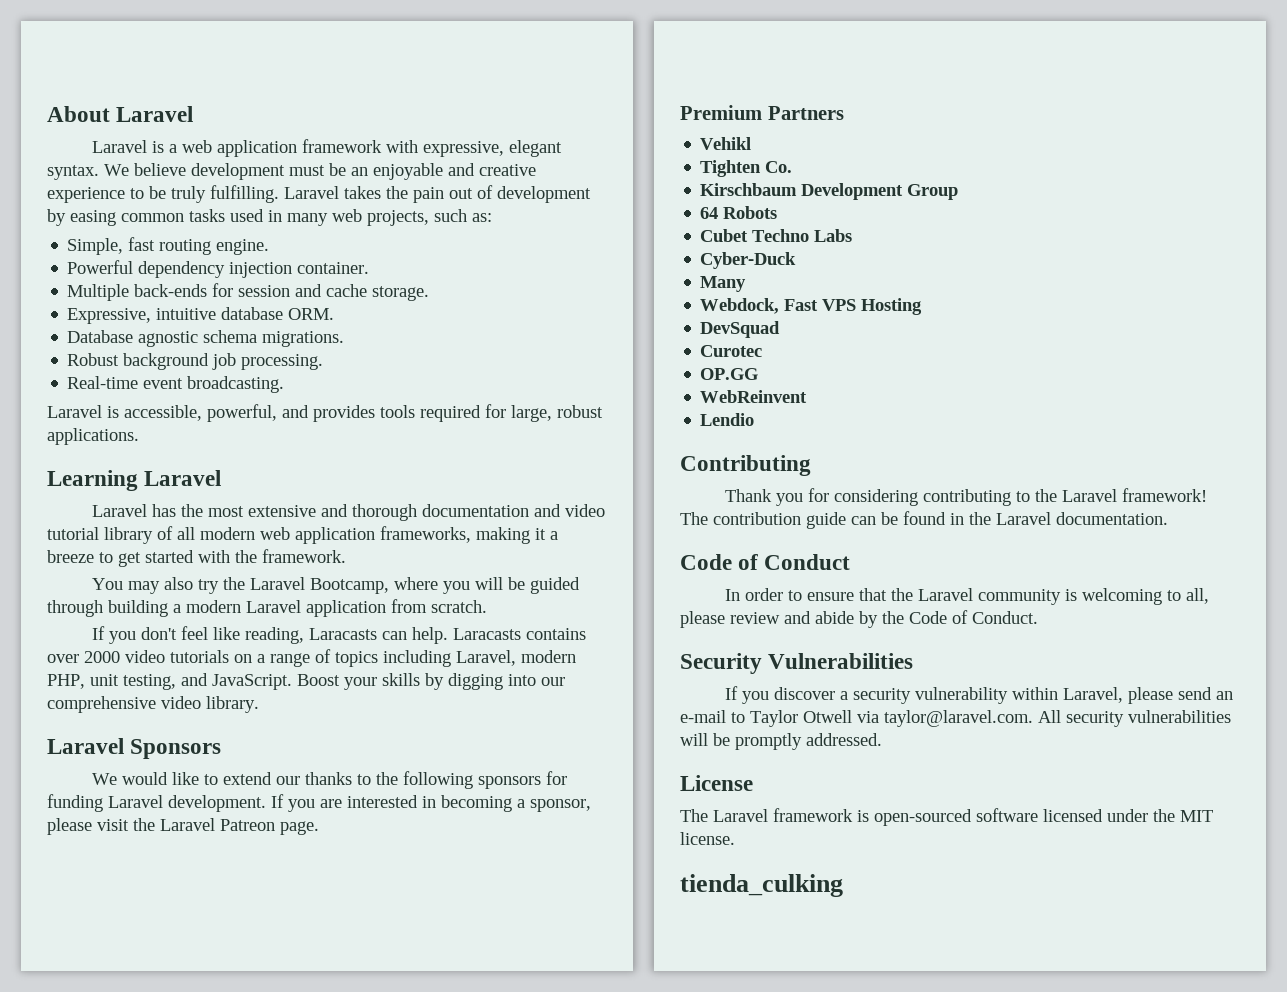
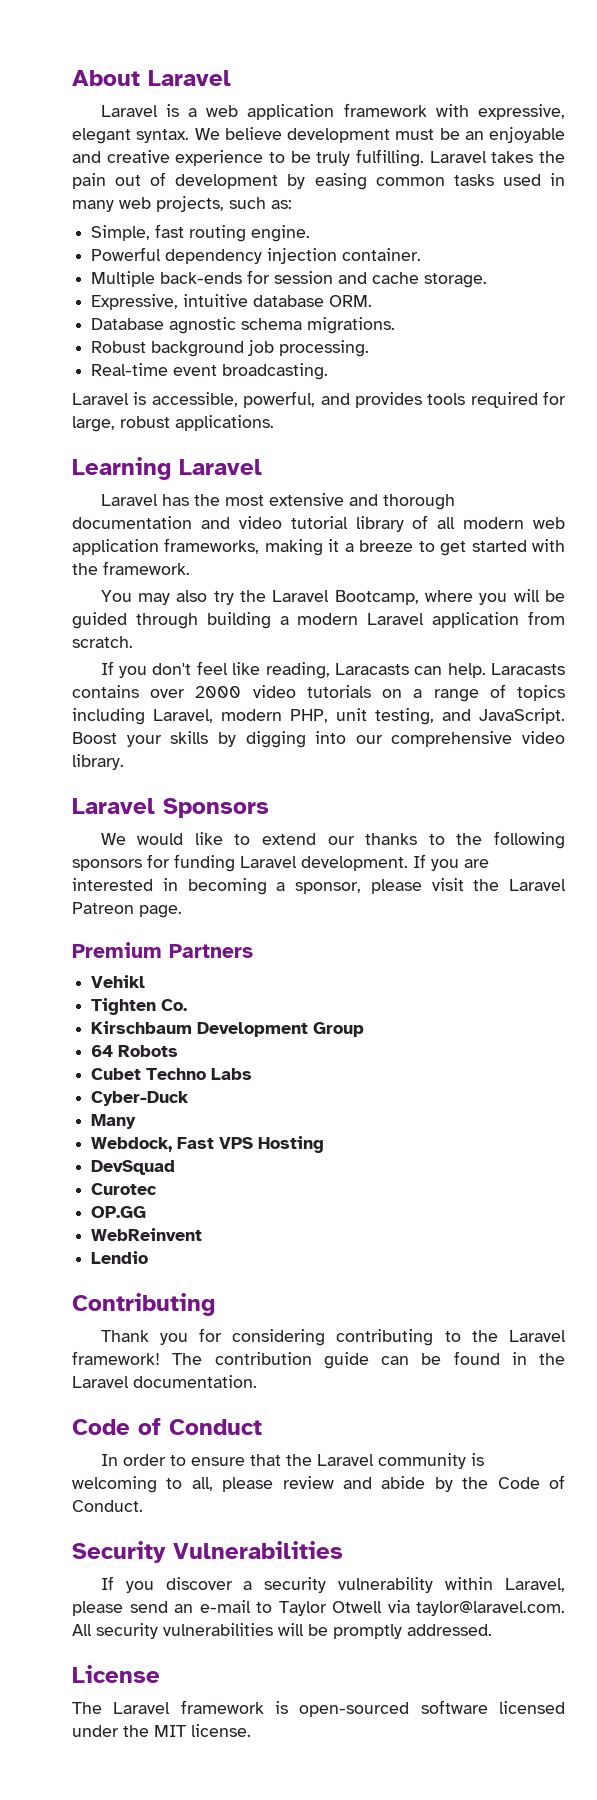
- tienda_culking

